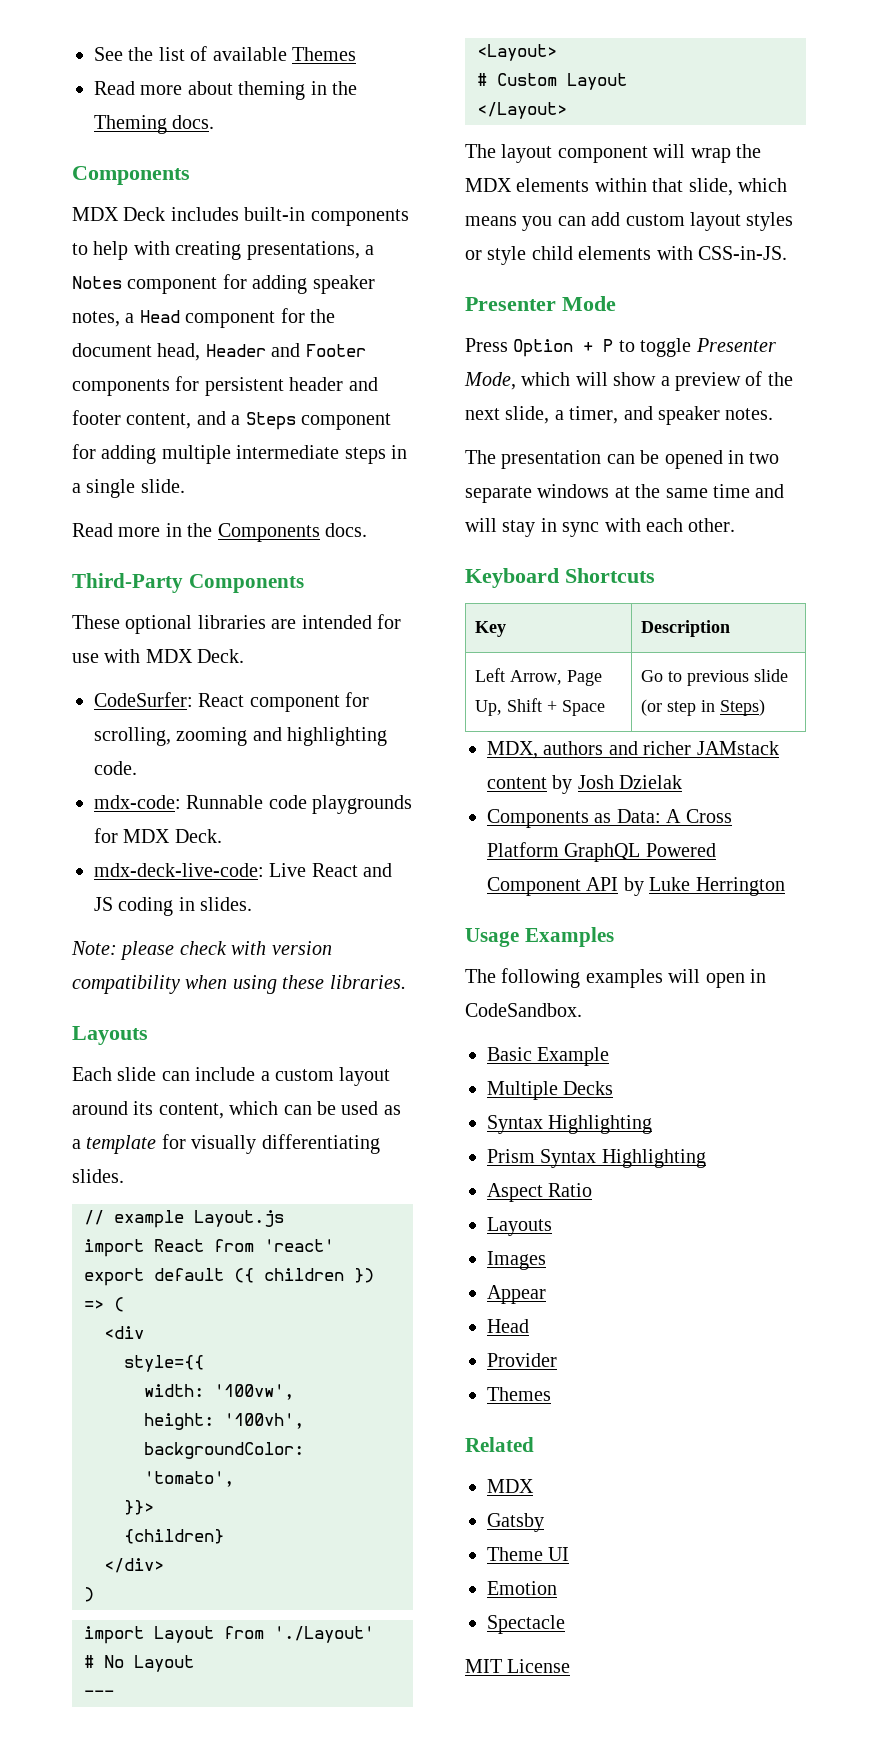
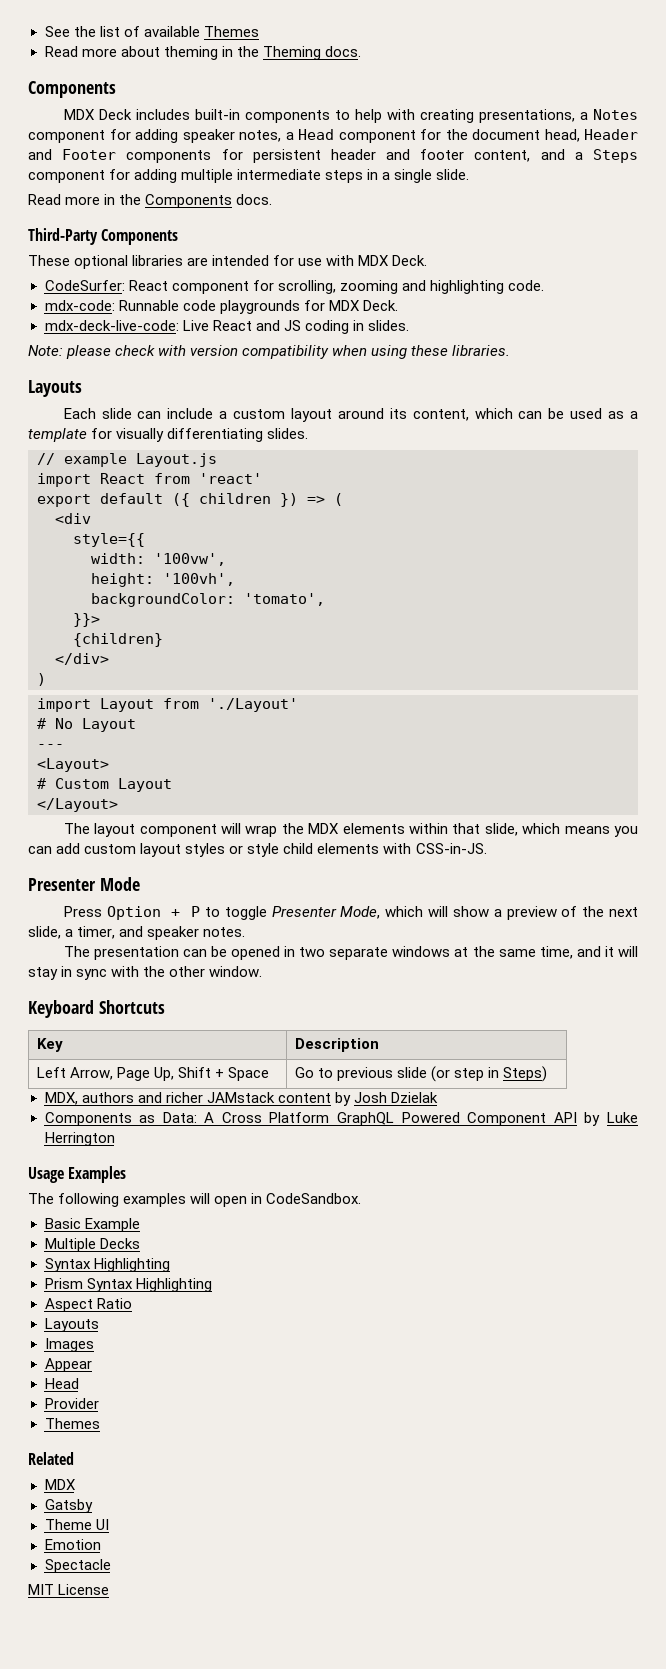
- The presentation can be opened in two separate windows at the same time and will stay in sync with each other.
+ The presentation can be opened in two separate windows at the same time, and it will stay in sync with the other window.

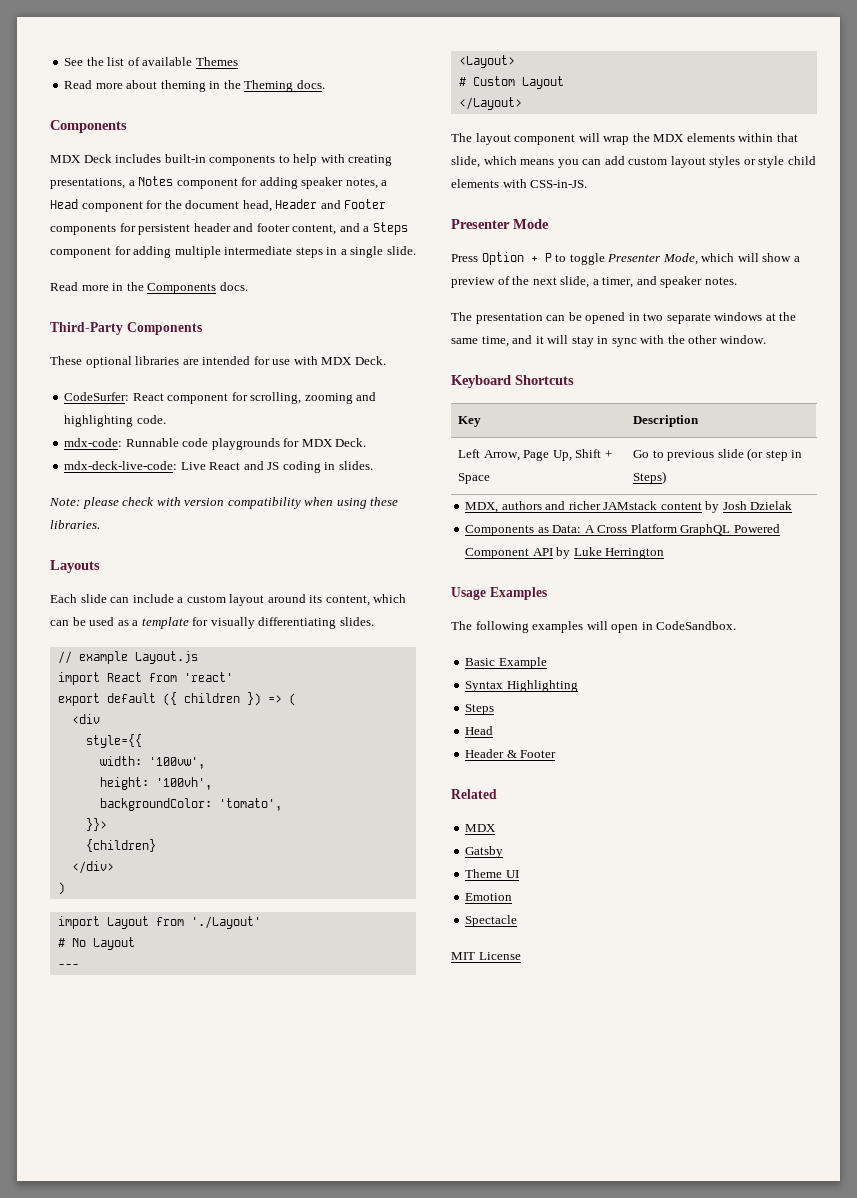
- Multiple Decks
  Syntax Highlighting
- Prism Syntax Highlighting
- Aspect Ratio
- Layouts
- Images
- Appear
+ Steps
  Head
- Provider
- Themes
+ Header & Footer

